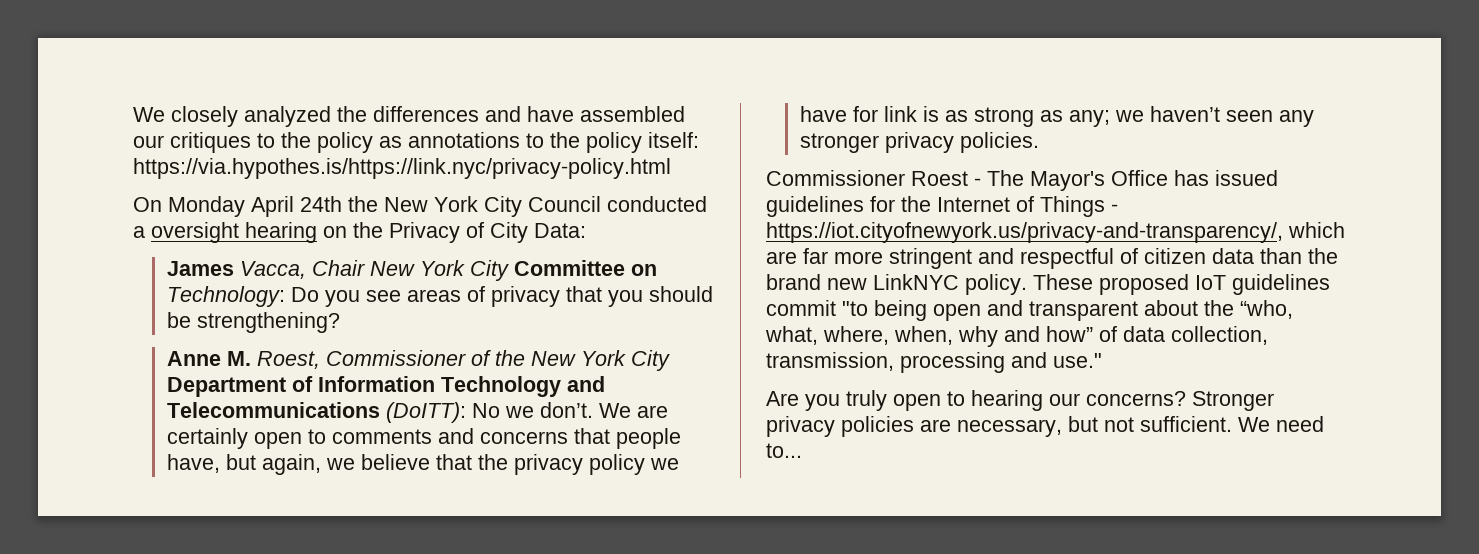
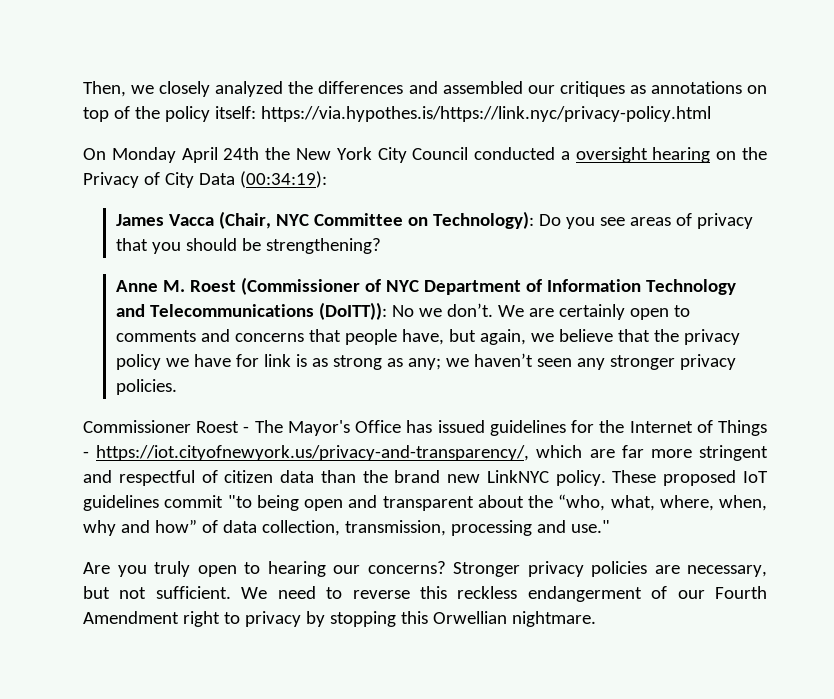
- We closely analyzed the differences and have assembled our critiques to the policy as annotations to the policy itself: https://via.hypothes.is/https://link.nyc/privacy-policy.html
+ Then, we closely analyzed the differences and assembled our critiques as annotations on top of the policy itself: https://via.hypothes.is/https://link.nyc/privacy-policy.html
- On Monday April 24th the New York City Council conducted a oversight hearing on the Privacy of City Data:
+ On Monday April 24th the New York City Council conducted a oversight hearing on the Privacy of City Data (00:34:19):
- James Vacca, Chair New York City Committee on Technology: Do you see areas of privacy that you should be strengthening?
+ James Vacca (Chair, NYC Committee on Technology): Do you see areas of privacy that you should be strengthening?
- Anne M. Roest, Commissioner of the New York City Department of Information Technology and Telecommunications (DoITT): No we don’t.
+ Anne M. Roest (Commissioner of NYC Department of Information Technology and Telecommunications (DoITT)): No we don’t.
- We need to...
+ We need to reverse this reckless endangerment of our Fourth Amendment right to privacy by stopping this Orwellian nightmare.

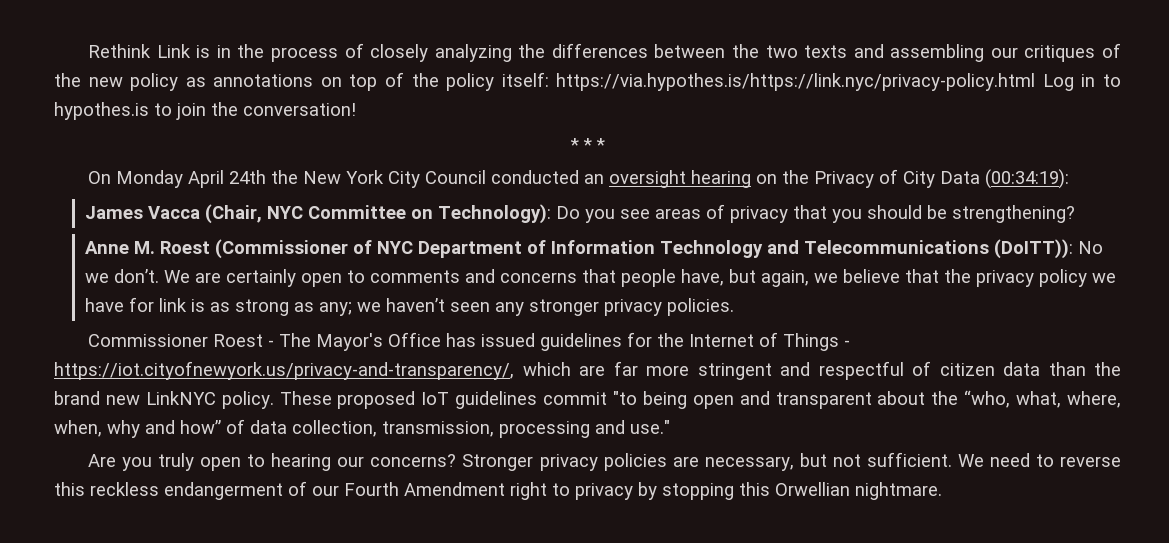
- Then, we closely analyzed the differences and assembled our critiques as annotations on top of the policy itself: https://via.hypothes.is/https://link.nyc/privacy-policy.html
+ Rethink Link is in the process of closely analyzing the differences between the two texts and assembling our critiques of the new policy as annotations on top of the policy itself: https://via.hypothes.is/https://link.nyc/privacy-policy.html Log in to hypothes.is to join the conversation!
+ * * *
- On Monday April 24th the New York City Council conducted a oversight hearing on the Privacy of City Data (00:34:19):
+ On Monday April 24th the New York City Council conducted an oversight hearing on the Privacy of City Data (00:34:19):

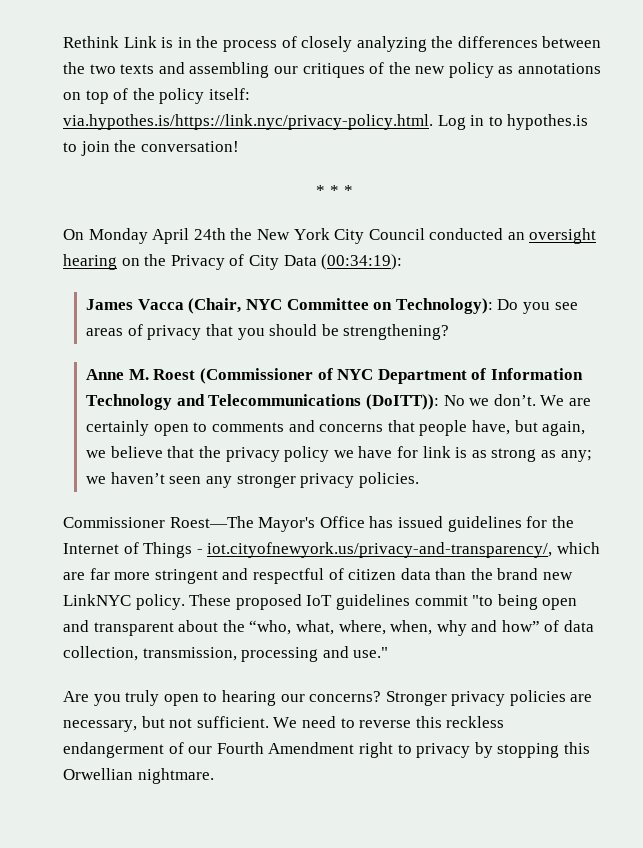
- Rethink Link is in the process of closely analyzing the differences between the two texts and assembling our critiques of the new policy as annotations on top of the policy itself: https://via.hypothes.is/https://link.nyc/privacy-policy.html Log in to hypothes.is to join the conversation!
+ Rethink Link is in the process of closely analyzing the differences between the two texts and assembling our critiques of the new policy as annotations on top of the policy itself: via.hypothes.is/https://link.nyc/privacy-policy.html. Log in to hypothes.is to join the conversation!
- Commissioner Roest - The Mayor's Office has issued guidelines for the Internet of Things - https://iot.cityofnewyork.us/privacy-and-transparency/, which are far more stringent and respectful of citizen data than the brand new LinkNYC policy.
+ Commissioner Roest—The Mayor's Office has issued guidelines for the Internet of Things - iot.cityofnewyork.us/privacy-and-transparency/, which are far more stringent and respectful of citizen data than the brand new LinkNYC policy.

